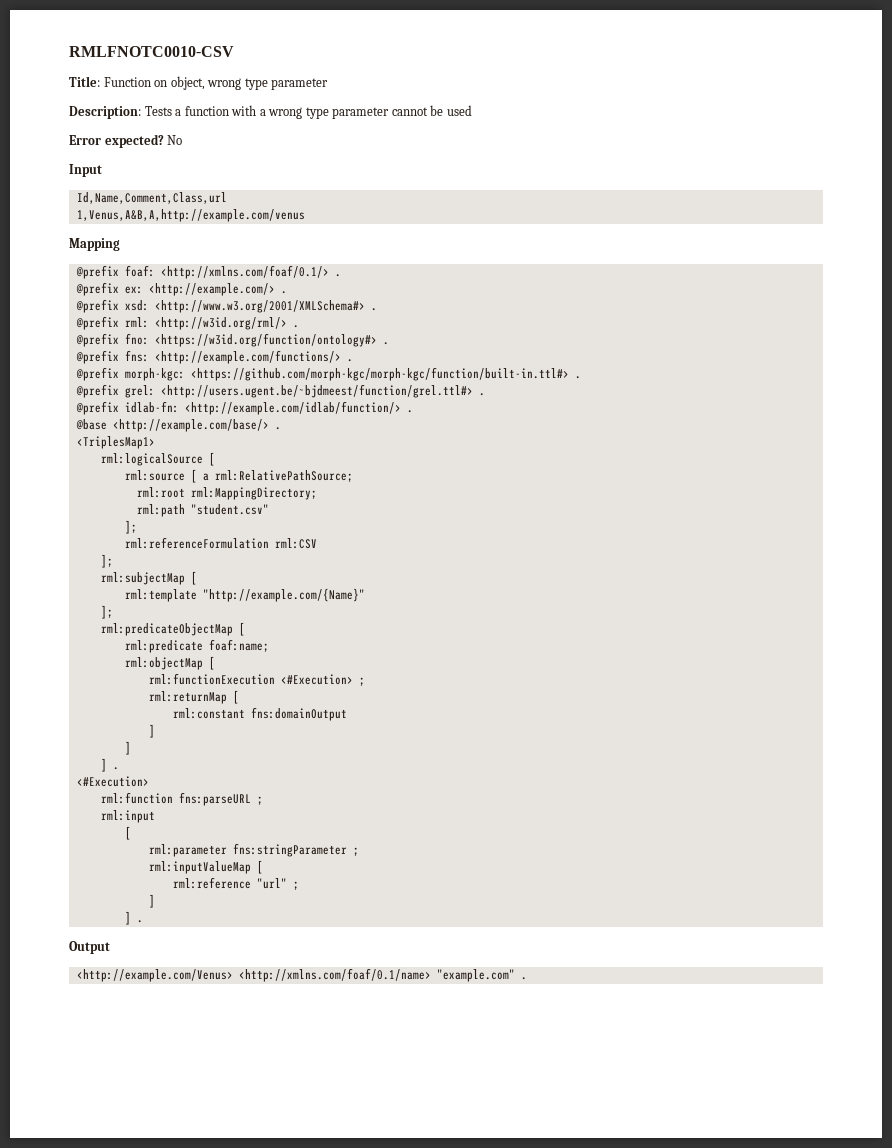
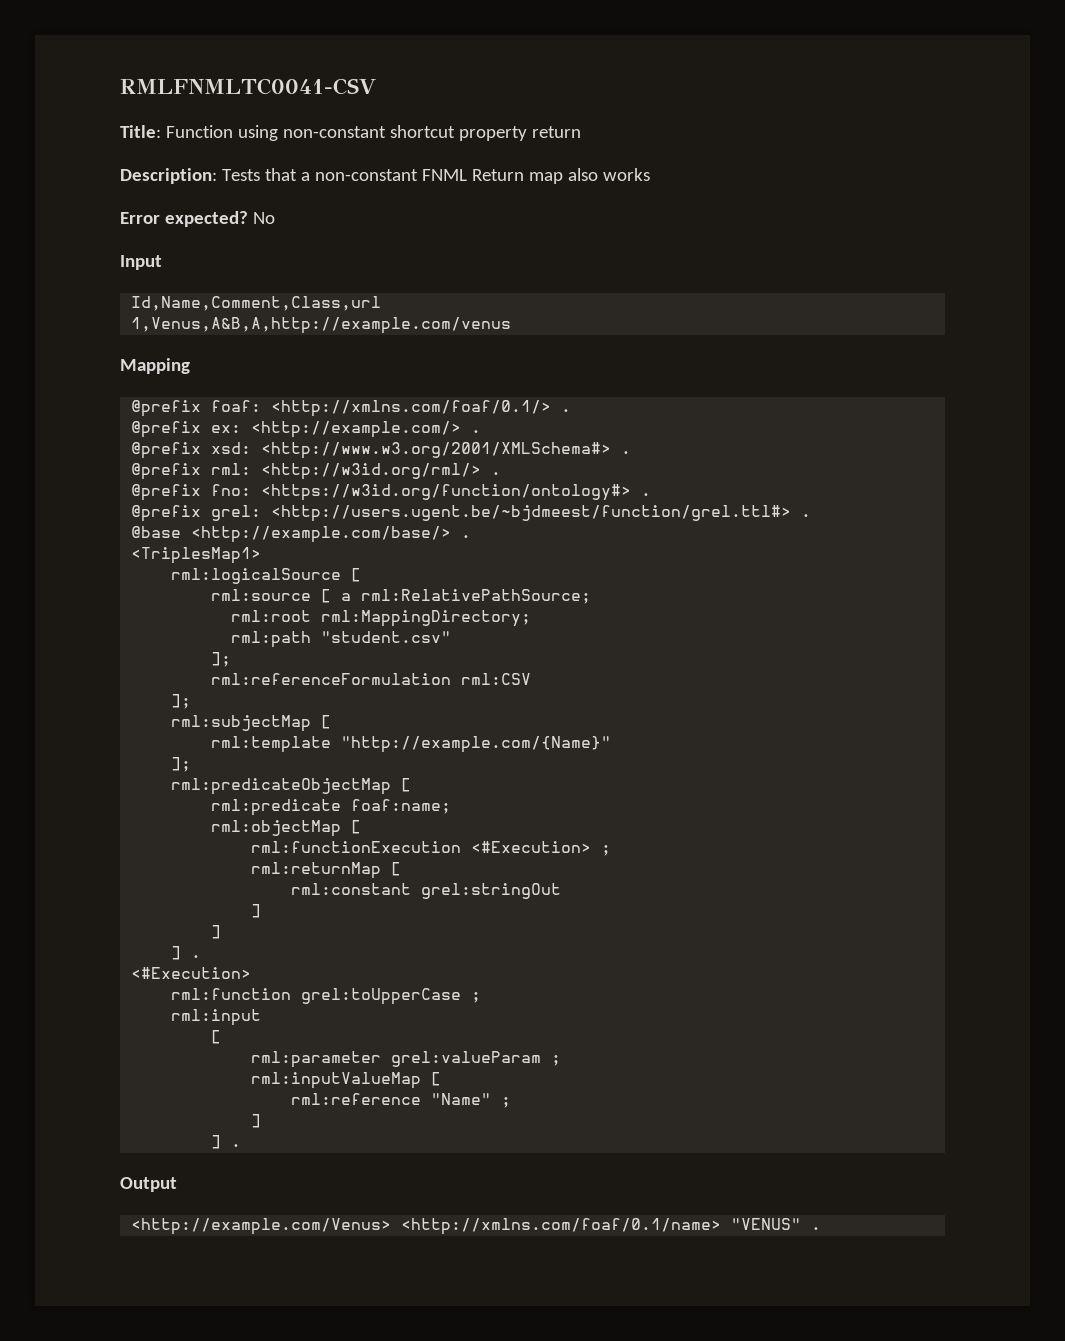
- RMLFNOTC0010-CSV
+ RMLFNMLTC0041-CSV
- Title: Function on object, wrong type parameter
- Description: Tests a function with a wrong type parameter cannot be used
+ Title: Function using non-constant shortcut property return
+ Description: Tests that a non-constant FNML Return map also works
- @prefix fns: <http://example.com/functions/> .
- @prefix morph-kgc: <https://github.com/morph-kgc/morph-kgc/function/built-in.ttl#> .
- @prefix idlab-fn: <http://example.com/idlab/function/> .
- rml:constant fns:domainOutput
+ rml:constant grel:stringOut
- rml:function fns:parseURL ;
+ rml:function grel:toUpperCase ;
- rml:parameter fns:stringParameter ;
+ rml:parameter grel:valueParam ;
- rml:reference "url" ;
+ rml:reference "Name" ;
- <http://example.com/Venus> <http://xmlns.com/foaf/0.1/name> "example.com" .
+ <http://example.com/Venus> <http://xmlns.com/foaf/0.1/name> "VENUS" .

